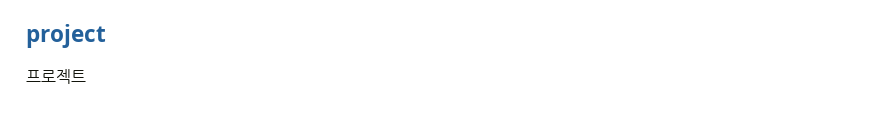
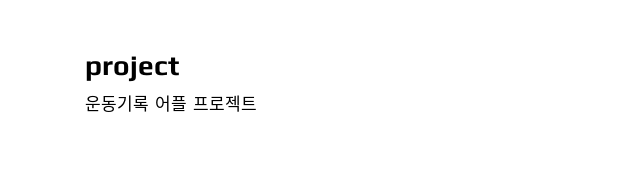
- 프로젝트
+ 운동기록 어플 프로젝트

